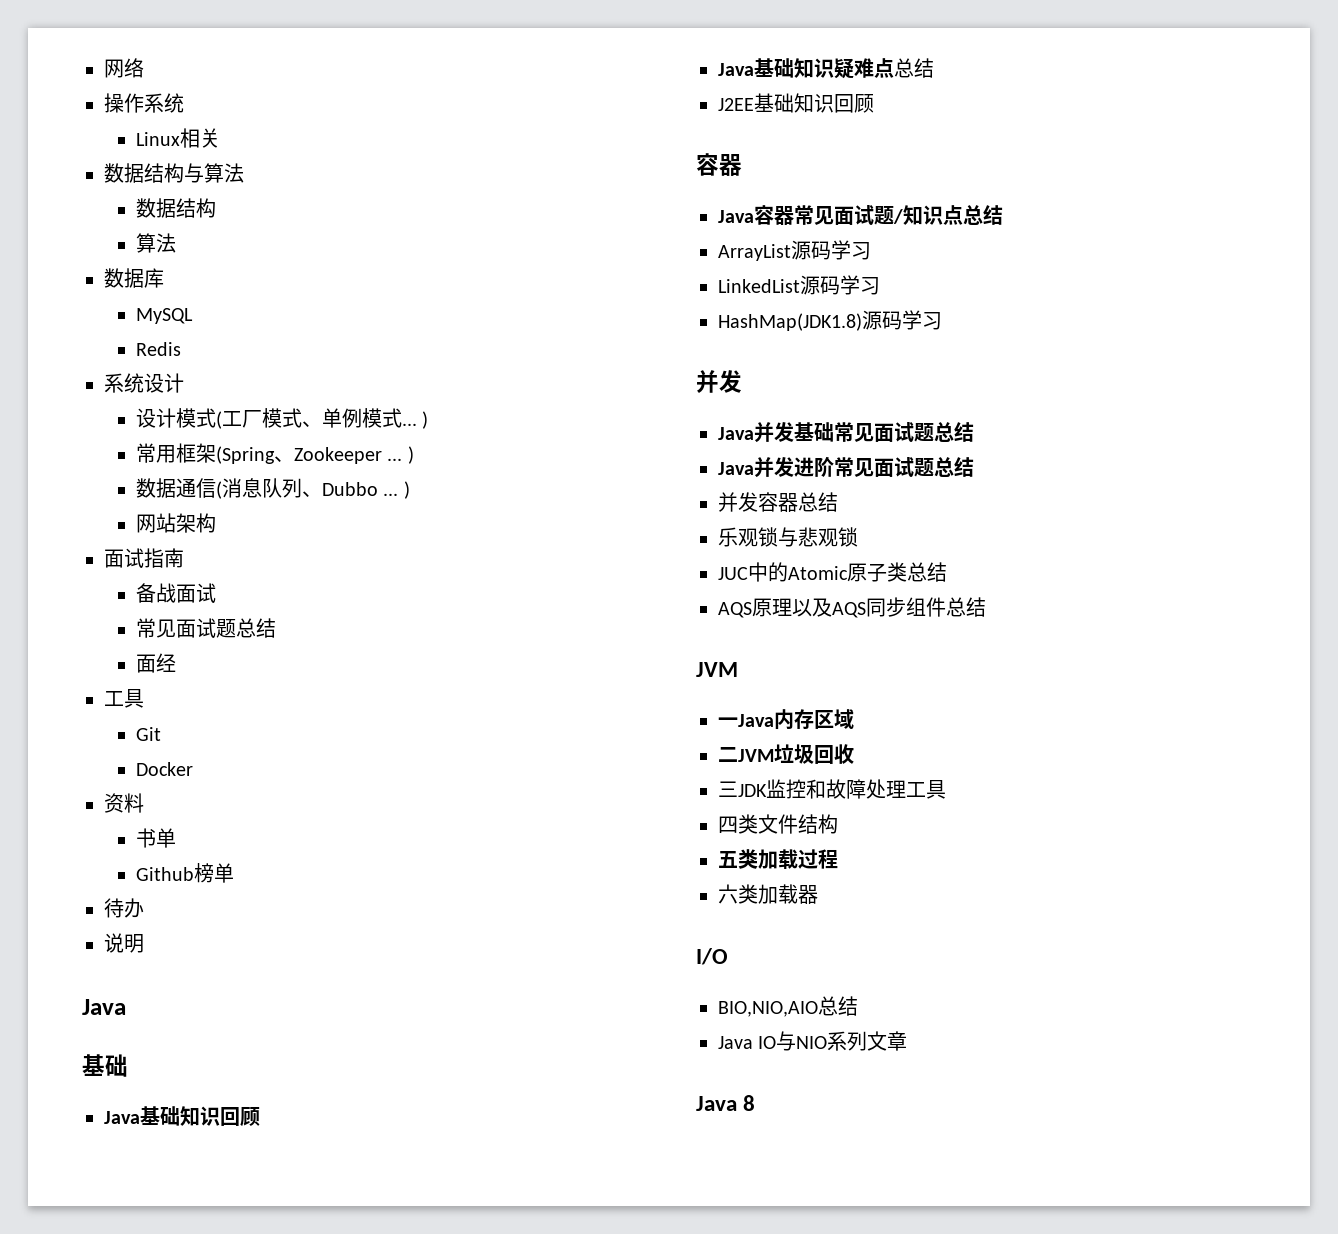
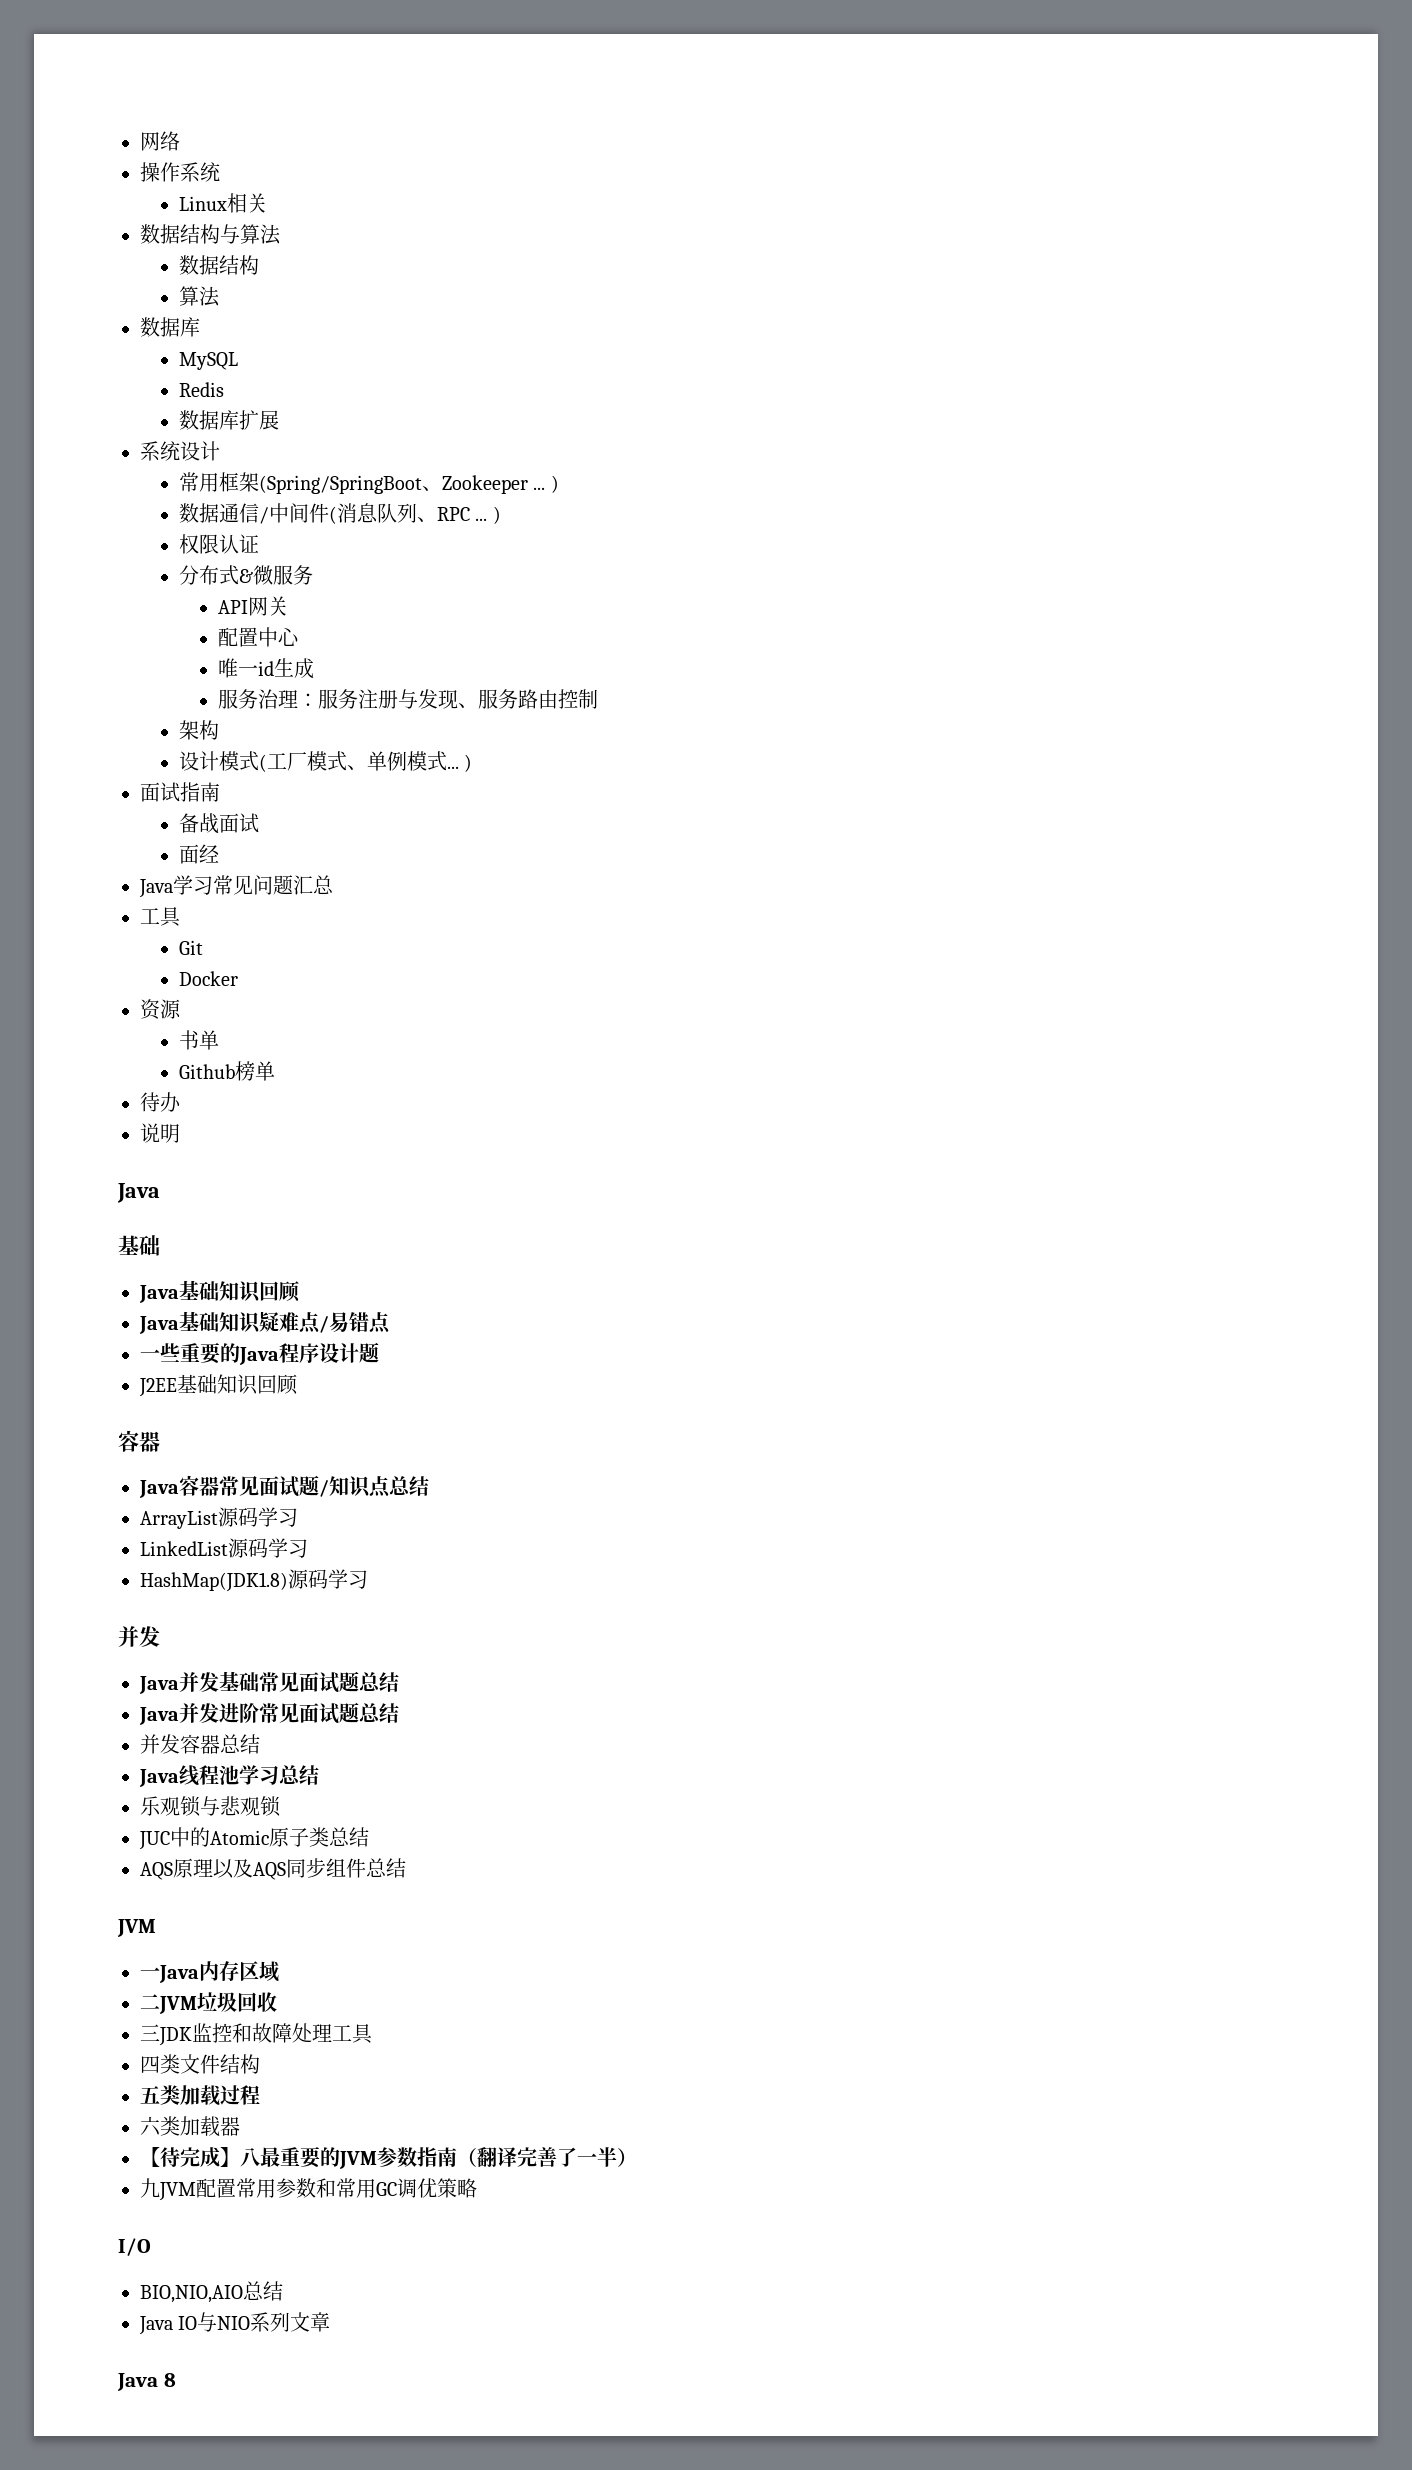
+ 数据库扩展
+ 常用框架(Spring/SpringBoot、Zookeeper ... )
+ 数据通信/中间件(消息队列、RPC ... )
+ 权限认证
+ 分布式&微服务
+ API网关
+ 配置中心
+ 唯一id生成
+ 服务治理：服务注册与发现、服务路由控制
+ 架构
- 常用框架(Spring、Zookeeper ... )
- 数据通信(消息队列、Dubbo ... )
- 网站架构
  备战面试
- 常见面试题总结
  面经
+ Java学习常见问题汇总
- 资料
+ 资源
- Java基础知识疑难点总结
+ Java基础知识疑难点/易错点
+ 一些重要的Java程序设计题
+ Java线程池学习总结
+ 【待完成】八最重要的JVM参数指南（翻译完善了一半）
+ 九JVM配置常用参数和常用GC调优策略

